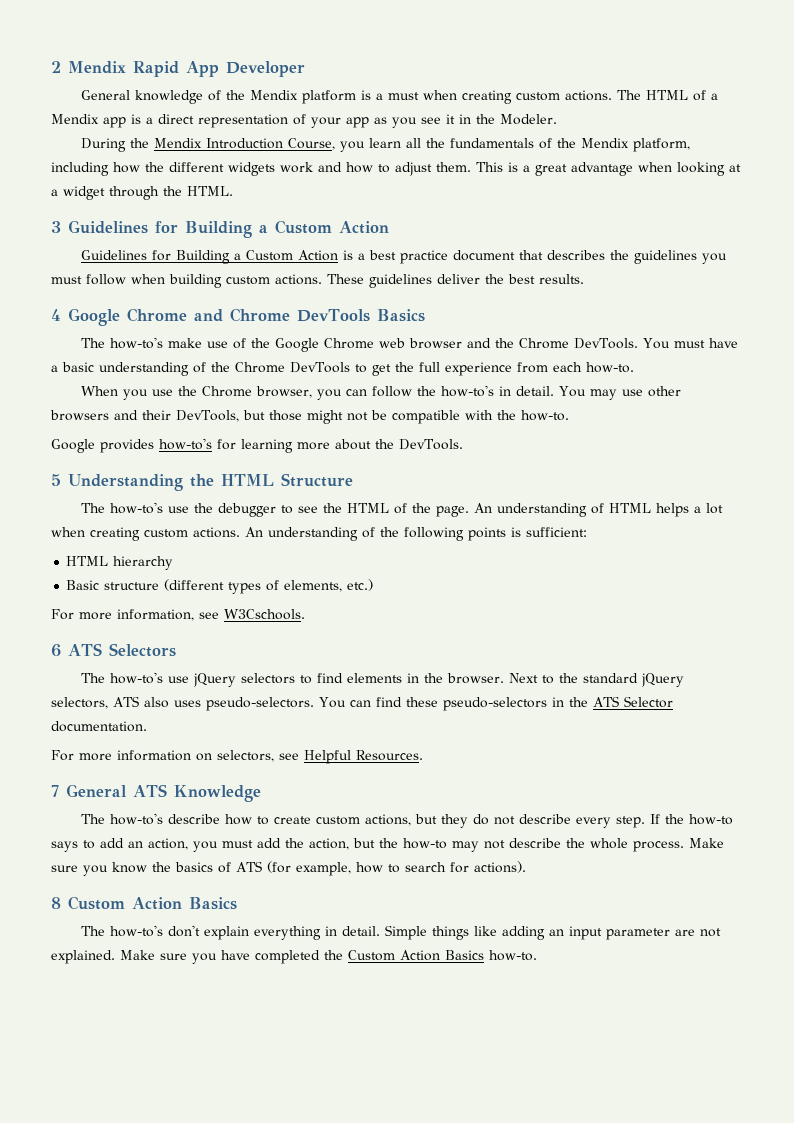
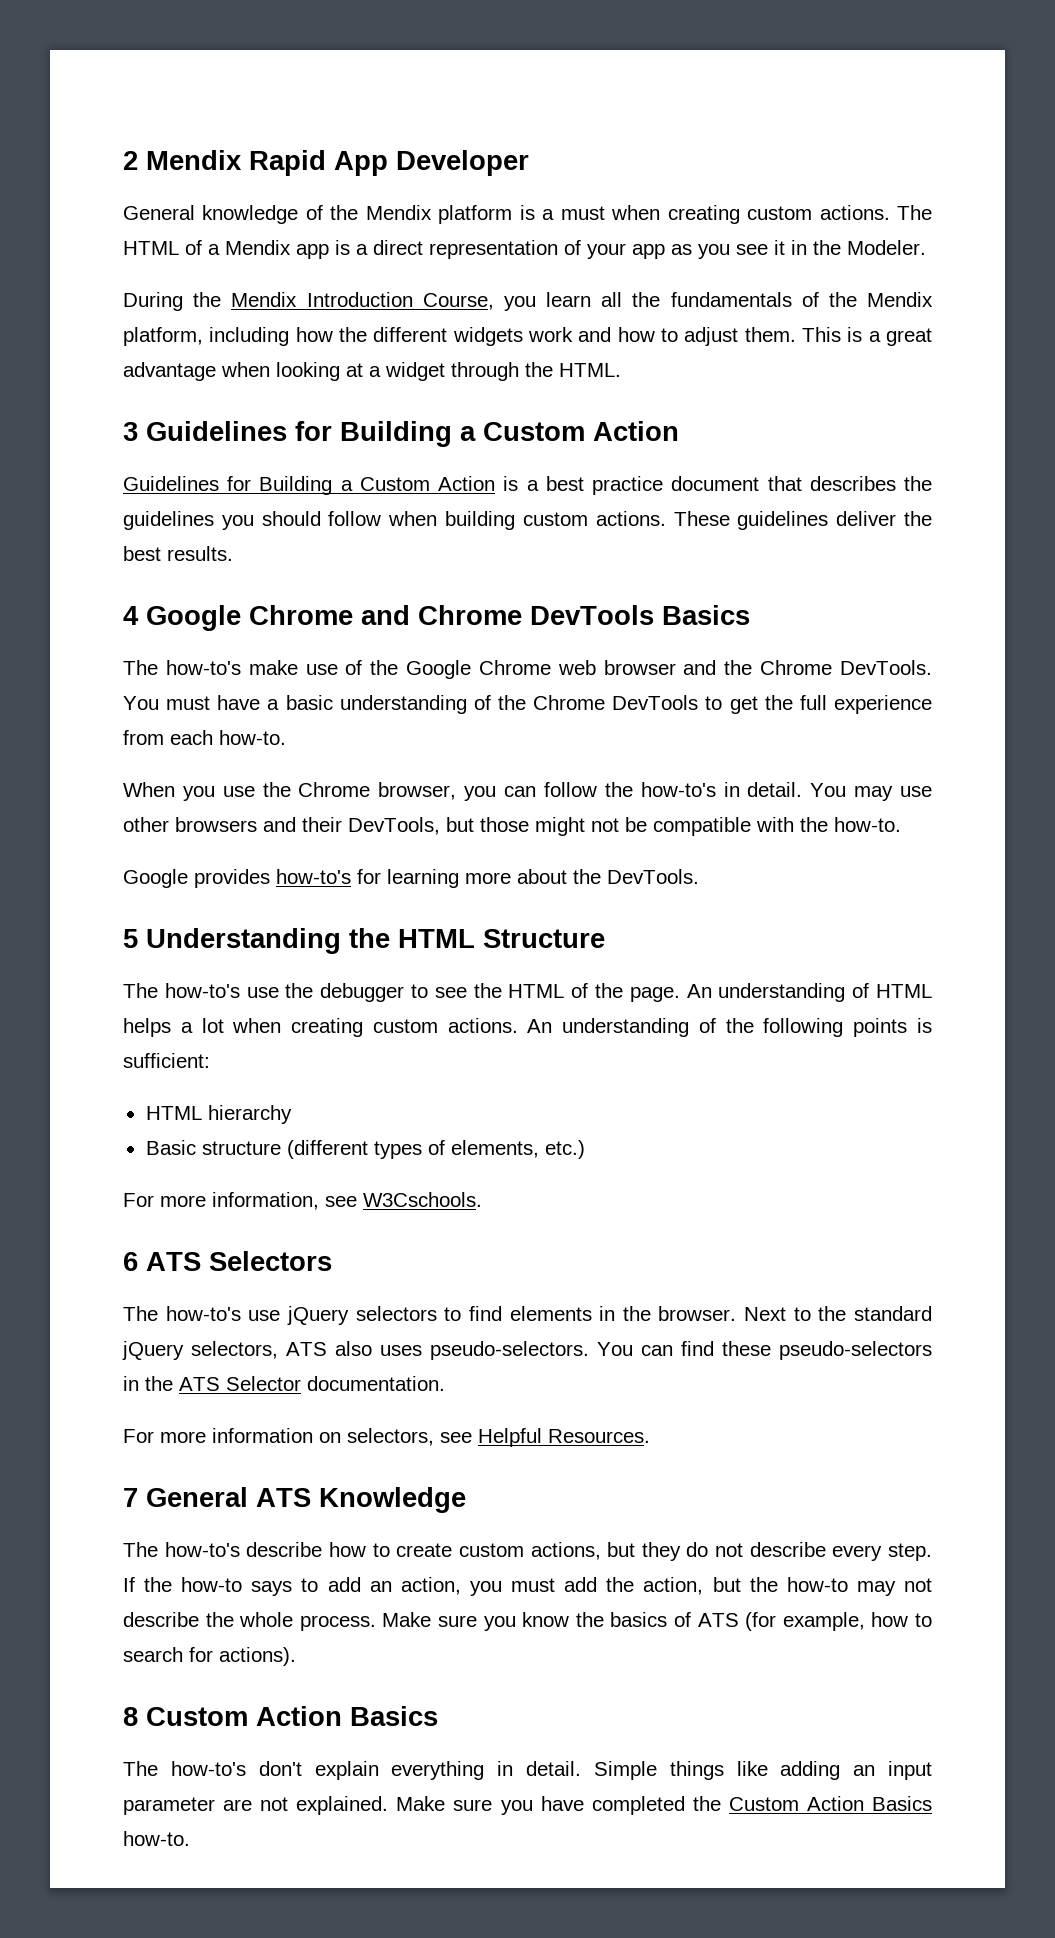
- Guidelines for Building a Custom Action is a best practice document that describes the guidelines you must follow when building custom actions.
+ Guidelines for Building a Custom Action is a best practice document that describes the guidelines you should follow when building custom actions.

